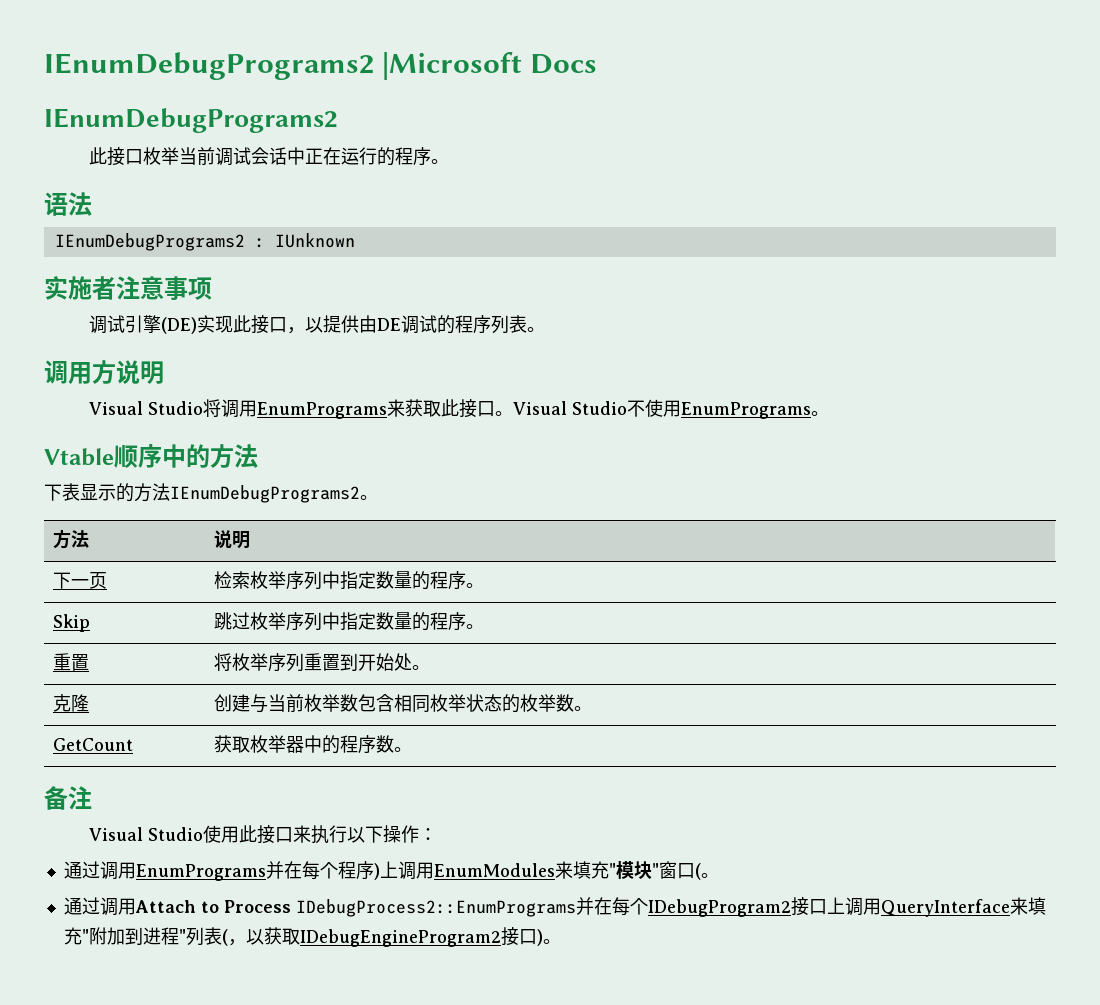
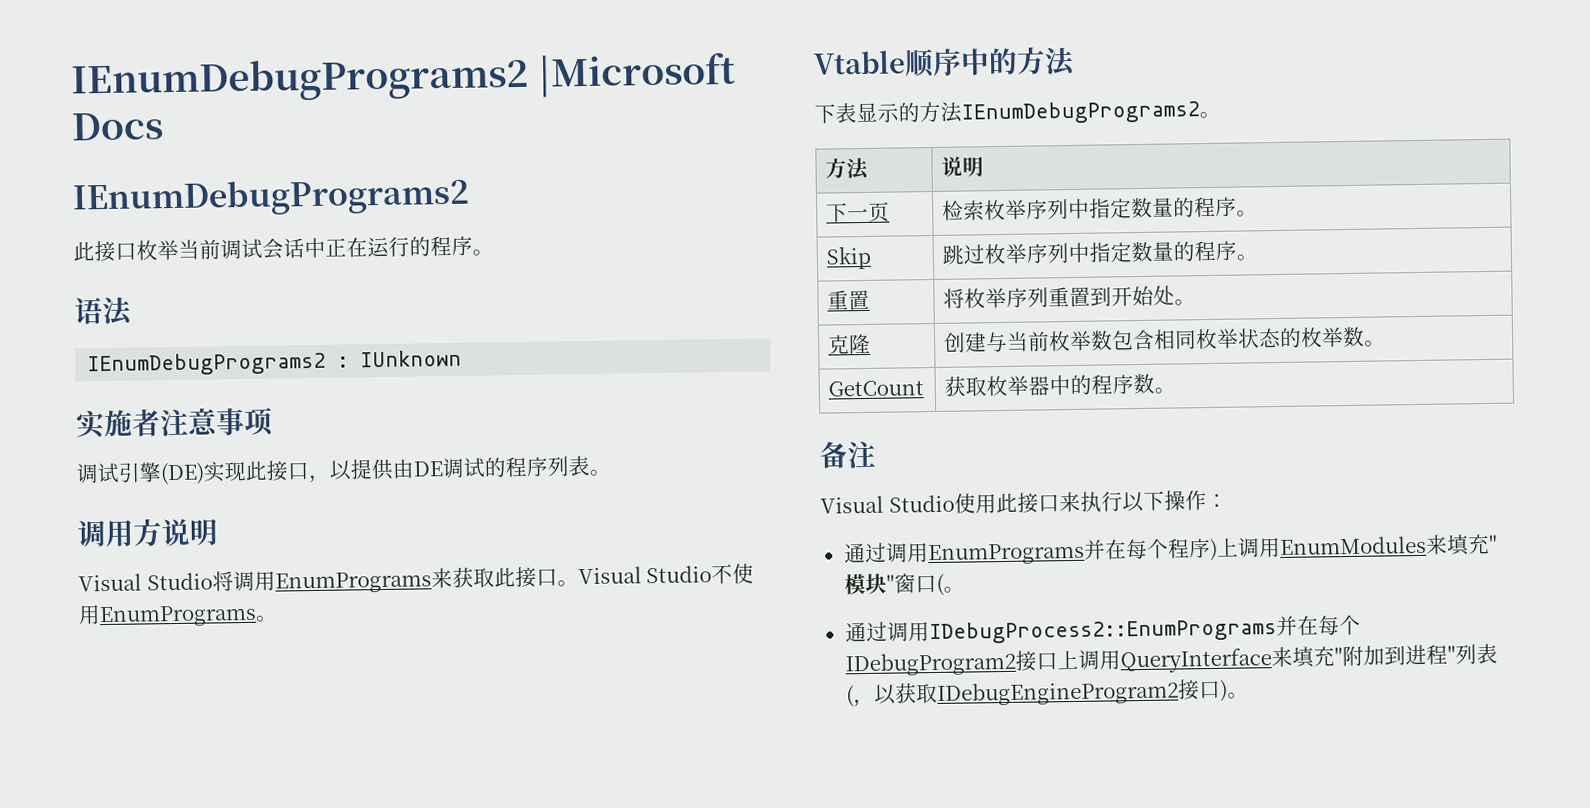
- 通过调用Attach to Process IDebugProcess2::EnumPrograms并在每个IDebugProgram2接口上调用QueryInterface来填充"附加到进程"列表(，以获取IDebugEngineProgram2接口)。
+ 通过调用IDebugProcess2::EnumPrograms并在每个IDebugProgram2接口上调用QueryInterface来填充"附加到进程"列表(，以获取IDebugEngineProgram2接口)。

